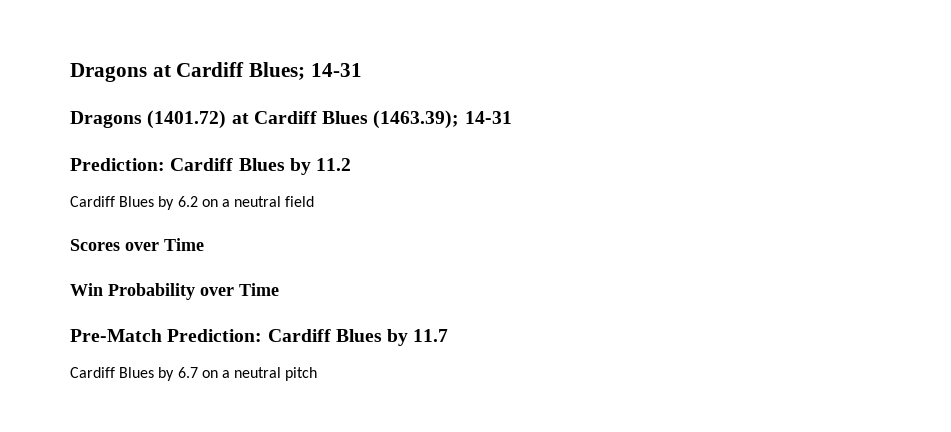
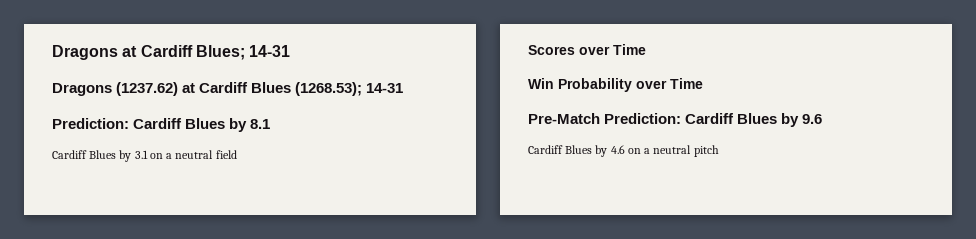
- Dragons (1401.72) at Cardiff Blues (1463.39); 14-31
+ Dragons (1237.62) at Cardiff Blues (1268.53); 14-31
- Prediction: Cardiff Blues by 11.2
- Cardiff Blues by 6.2 on a neutral field
+ Prediction: Cardiff Blues by 8.1
+ Cardiff Blues by 3.1 on a neutral field
- Pre-Match Prediction: Cardiff Blues by 11.7
- Cardiff Blues by 6.7 on a neutral pitch
+ Pre-Match Prediction: Cardiff Blues by 9.6
+ Cardiff Blues by 4.6 on a neutral pitch

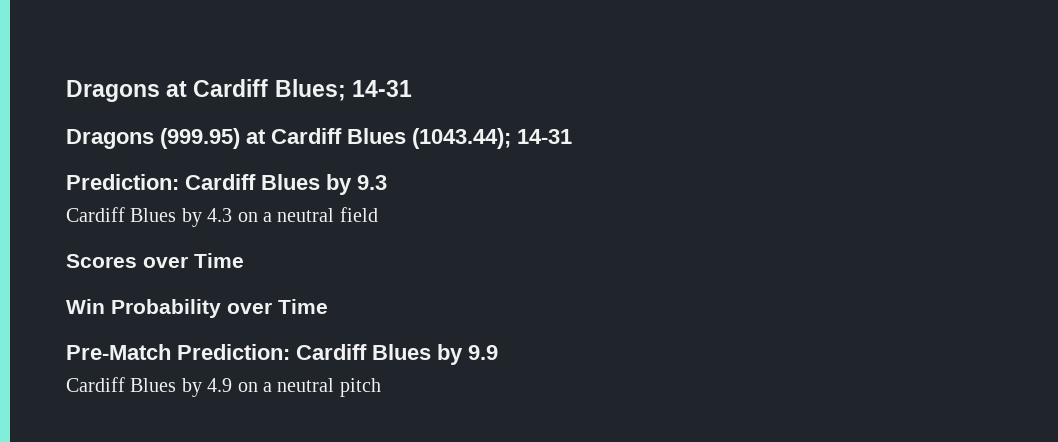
- Dragons (1237.62) at Cardiff Blues (1268.53); 14-31
+ Dragons (999.95) at Cardiff Blues (1043.44); 14-31
- Prediction: Cardiff Blues by 8.1
- Cardiff Blues by 3.1 on a neutral field
+ Prediction: Cardiff Blues by 9.3
+ Cardiff Blues by 4.3 on a neutral field
- Pre-Match Prediction: Cardiff Blues by 9.6
- Cardiff Blues by 4.6 on a neutral pitch
+ Pre-Match Prediction: Cardiff Blues by 9.9
+ Cardiff Blues by 4.9 on a neutral pitch

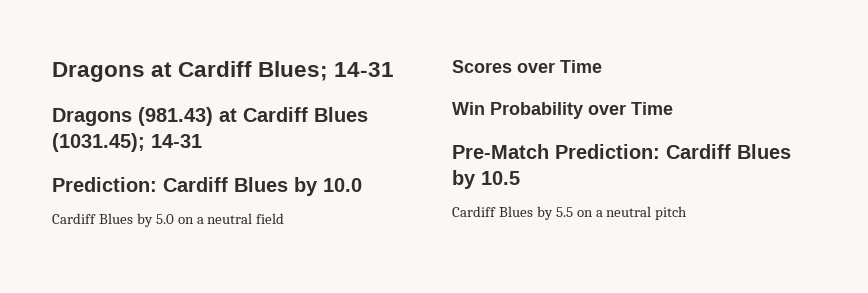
- Dragons (999.95) at Cardiff Blues (1043.44); 14-31
+ Dragons (981.43) at Cardiff Blues (1031.45); 14-31
- Prediction: Cardiff Blues by 9.3
- Cardiff Blues by 4.3 on a neutral field
+ Prediction: Cardiff Blues by 10.0
+ Cardiff Blues by 5.0 on a neutral field
- Pre-Match Prediction: Cardiff Blues by 9.9
- Cardiff Blues by 4.9 on a neutral pitch
+ Pre-Match Prediction: Cardiff Blues by 10.5
+ Cardiff Blues by 5.5 on a neutral pitch

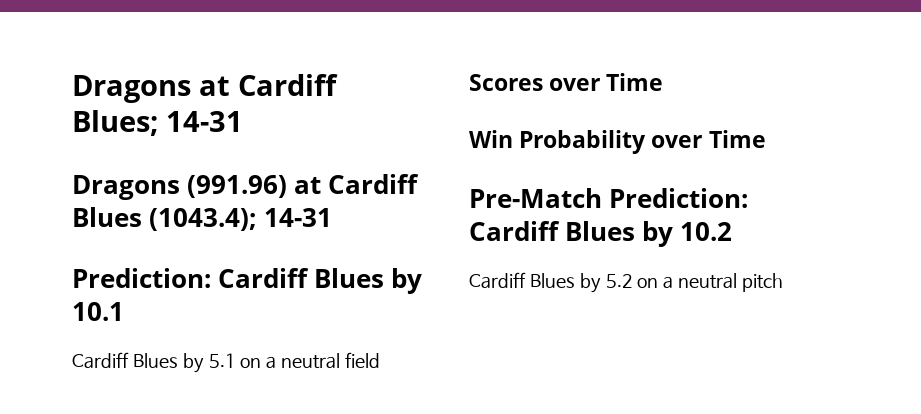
- Dragons (981.43) at Cardiff Blues (1031.45); 14-31
+ Dragons (991.96) at Cardiff Blues (1043.4); 14-31
- Prediction: Cardiff Blues by 10.0
- Cardiff Blues by 5.0 on a neutral field
+ Prediction: Cardiff Blues by 10.1
+ Cardiff Blues by 5.1 on a neutral field
- Pre-Match Prediction: Cardiff Blues by 10.5
- Cardiff Blues by 5.5 on a neutral pitch
+ Pre-Match Prediction: Cardiff Blues by 10.2
+ Cardiff Blues by 5.2 on a neutral pitch

